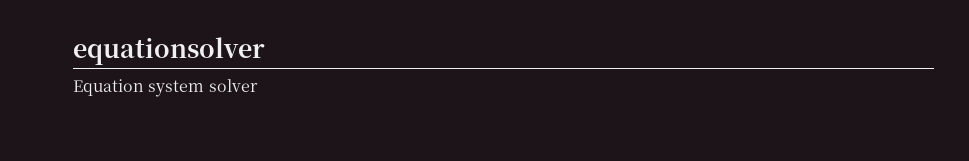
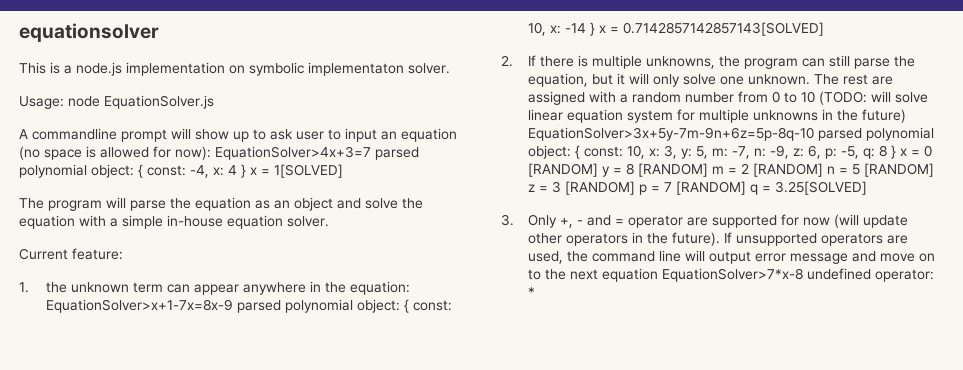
- Equation system solver
+ This is a node.js implementation on symbolic implementaton solver.
+ Usage: node EquationSolver.js
+ A commandline prompt will show up to ask user to input an equation (no space is allowed for now): EquationSolver>4x+3=7 parsed polynomial object: { const: -4, x: 4 } x = 1[SOLVED]
+ The program will parse the equation as an object and solve the equation with a simple in-house equation solver.
+ Current feature:
+ 1. the unknown term can appear anywhere in the equation: EquationSolver>x+1-7x=8x-9 parsed polynomial object: { const: 10, x: -14 } x = 0.7142857142857143[SOLVED]
+ 2. If there is multiple unknowns, the program can still parse the equation, but it will only solve one unknown. The rest are assigned with a random number from 0 to 10 (TODO: will solve linear equation system for multiple unknowns in the future) EquationSolver>3x+5y-7m-9n+6z=5p-8q-10 parsed polynomial object: { const: 10, x: 3, y: 5, m: -7, n: -9, z: 6, p: -5, q: 8 } x = 0 [RANDOM] y = 8 [RANDOM] m = 2 [RANDOM] n = 5 [RANDOM] z = 3 [RANDOM] p = 7 [RANDOM] q = 3.25[SOLVED]
+ 3. Only +, - and = operator are supported for now (will update other operators in the future). If unsupported operators are used, the command line will output error message and move on to the next equation EquationSolver>7*x-8 undefined operator: *

